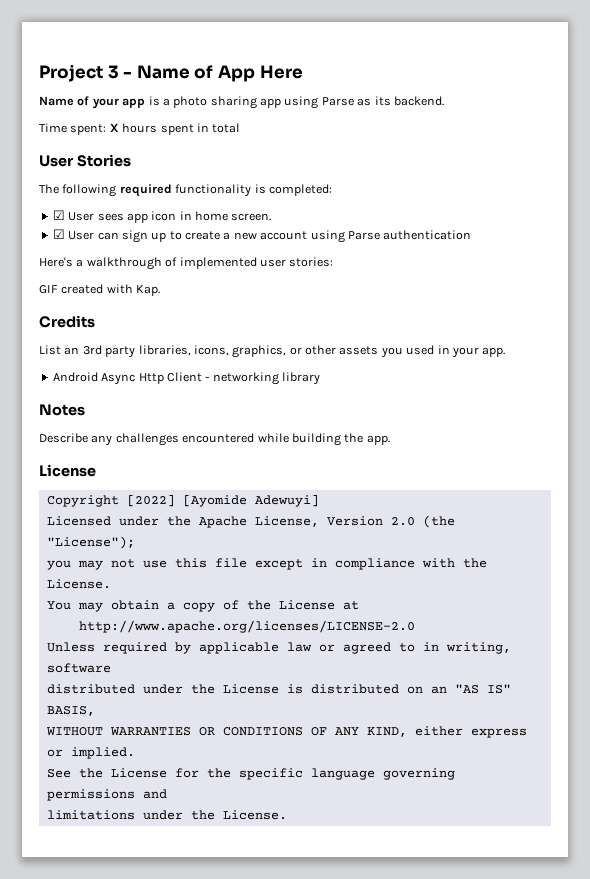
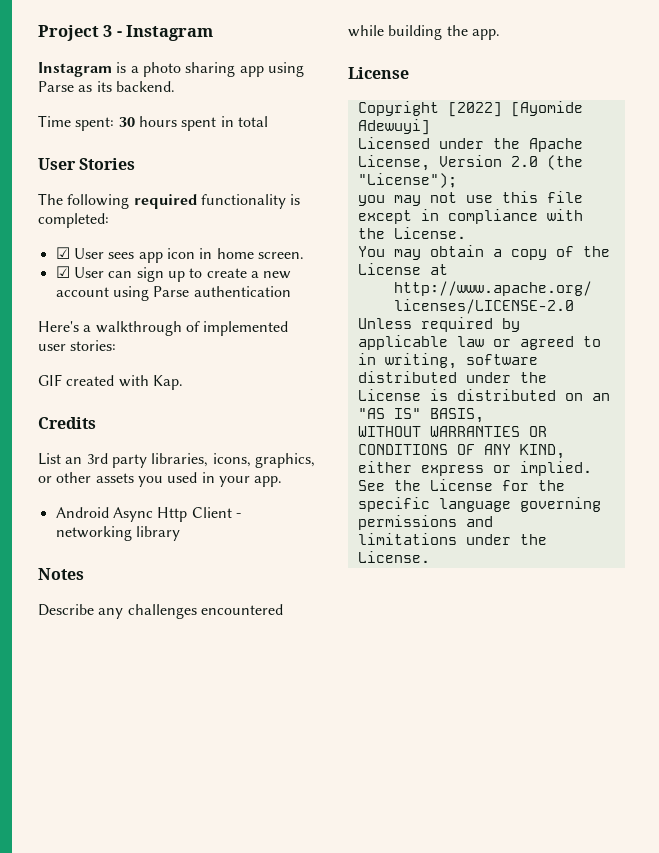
- Project 3 - Name of App Here
- Name of your app is a photo sharing app using Parse as its backend.
+ Project 3 - Instagram
+ Instagram is a photo sharing app using Parse as its backend.
- Time spent: X hours spent in total
+ Time spent: 30 hours spent in total

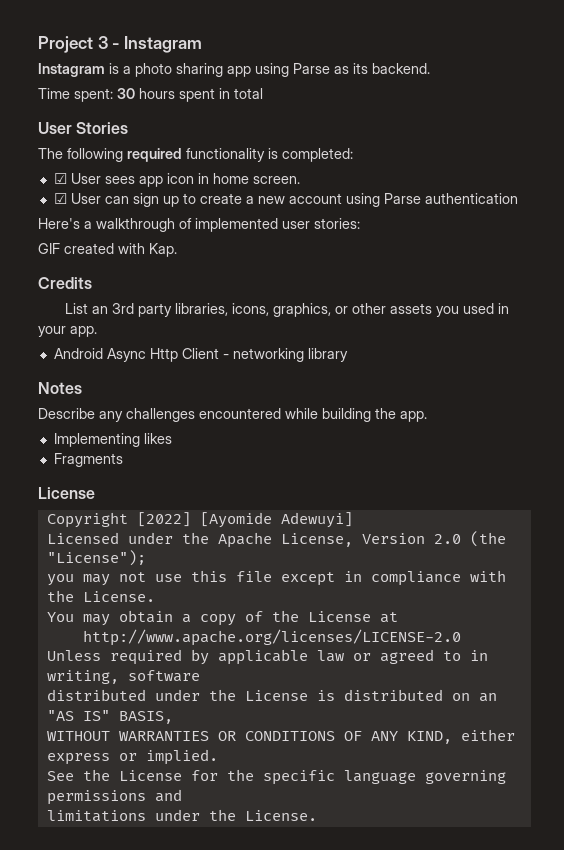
+ Implementing likes
+ Fragments

